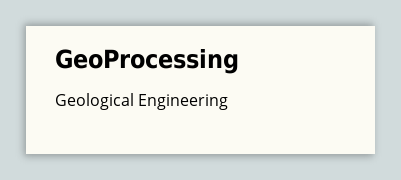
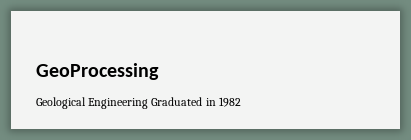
- Geological Engineering
+ Geological Engineering Graduated in 1982

